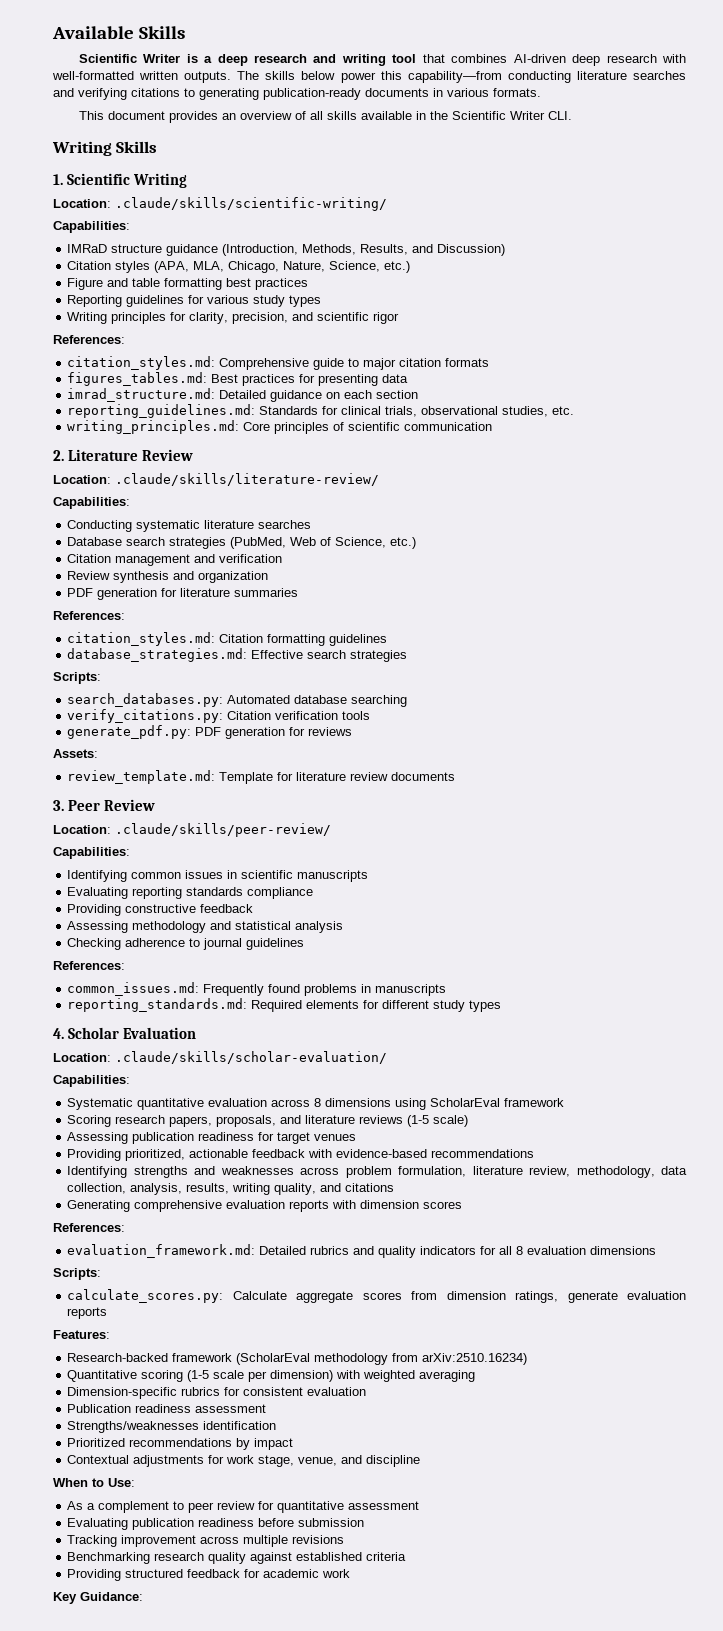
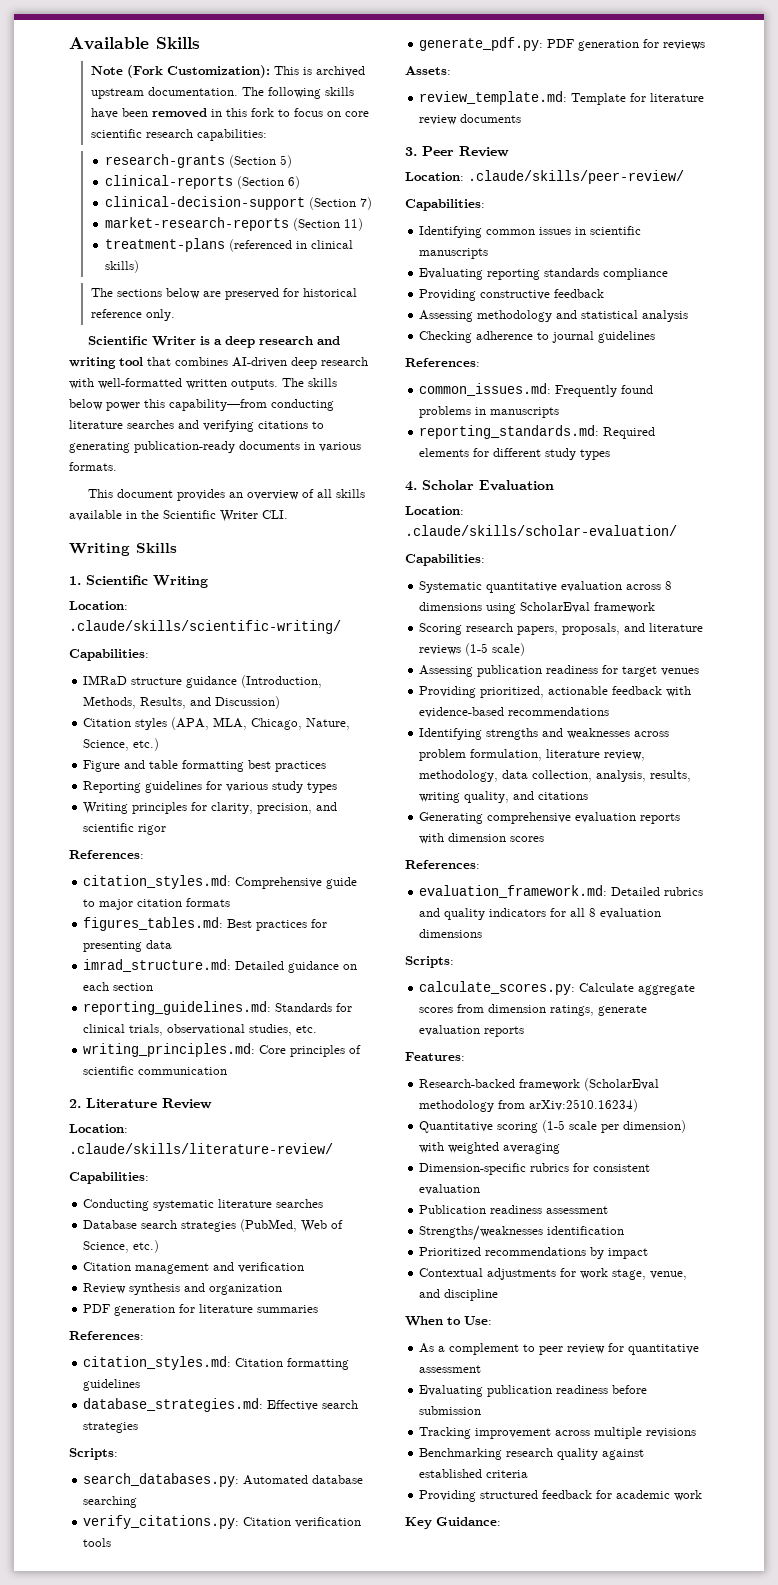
+ Note (Fork Customization): This is archived upstream documentation. The following skills have been removed in this fork to focus on core scientific research capabilities:
+ research-grants (Section 5)
+ clinical-reports (Section 6)
+ clinical-decision-support (Section 7)
+ market-research-reports (Section 11)
+ treatment-plans (referenced in clinical skills)
+ The sections below are preserved for historical reference only.

